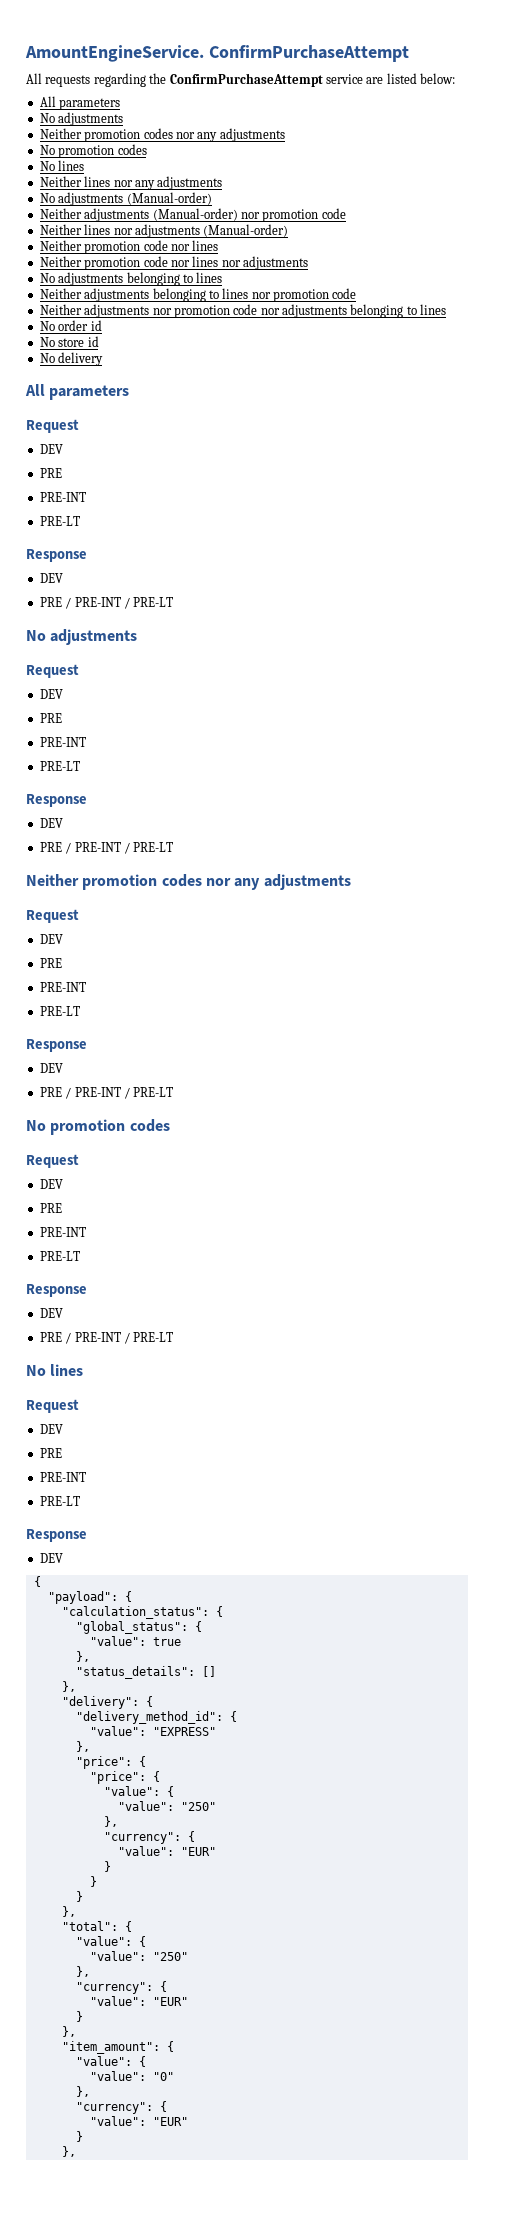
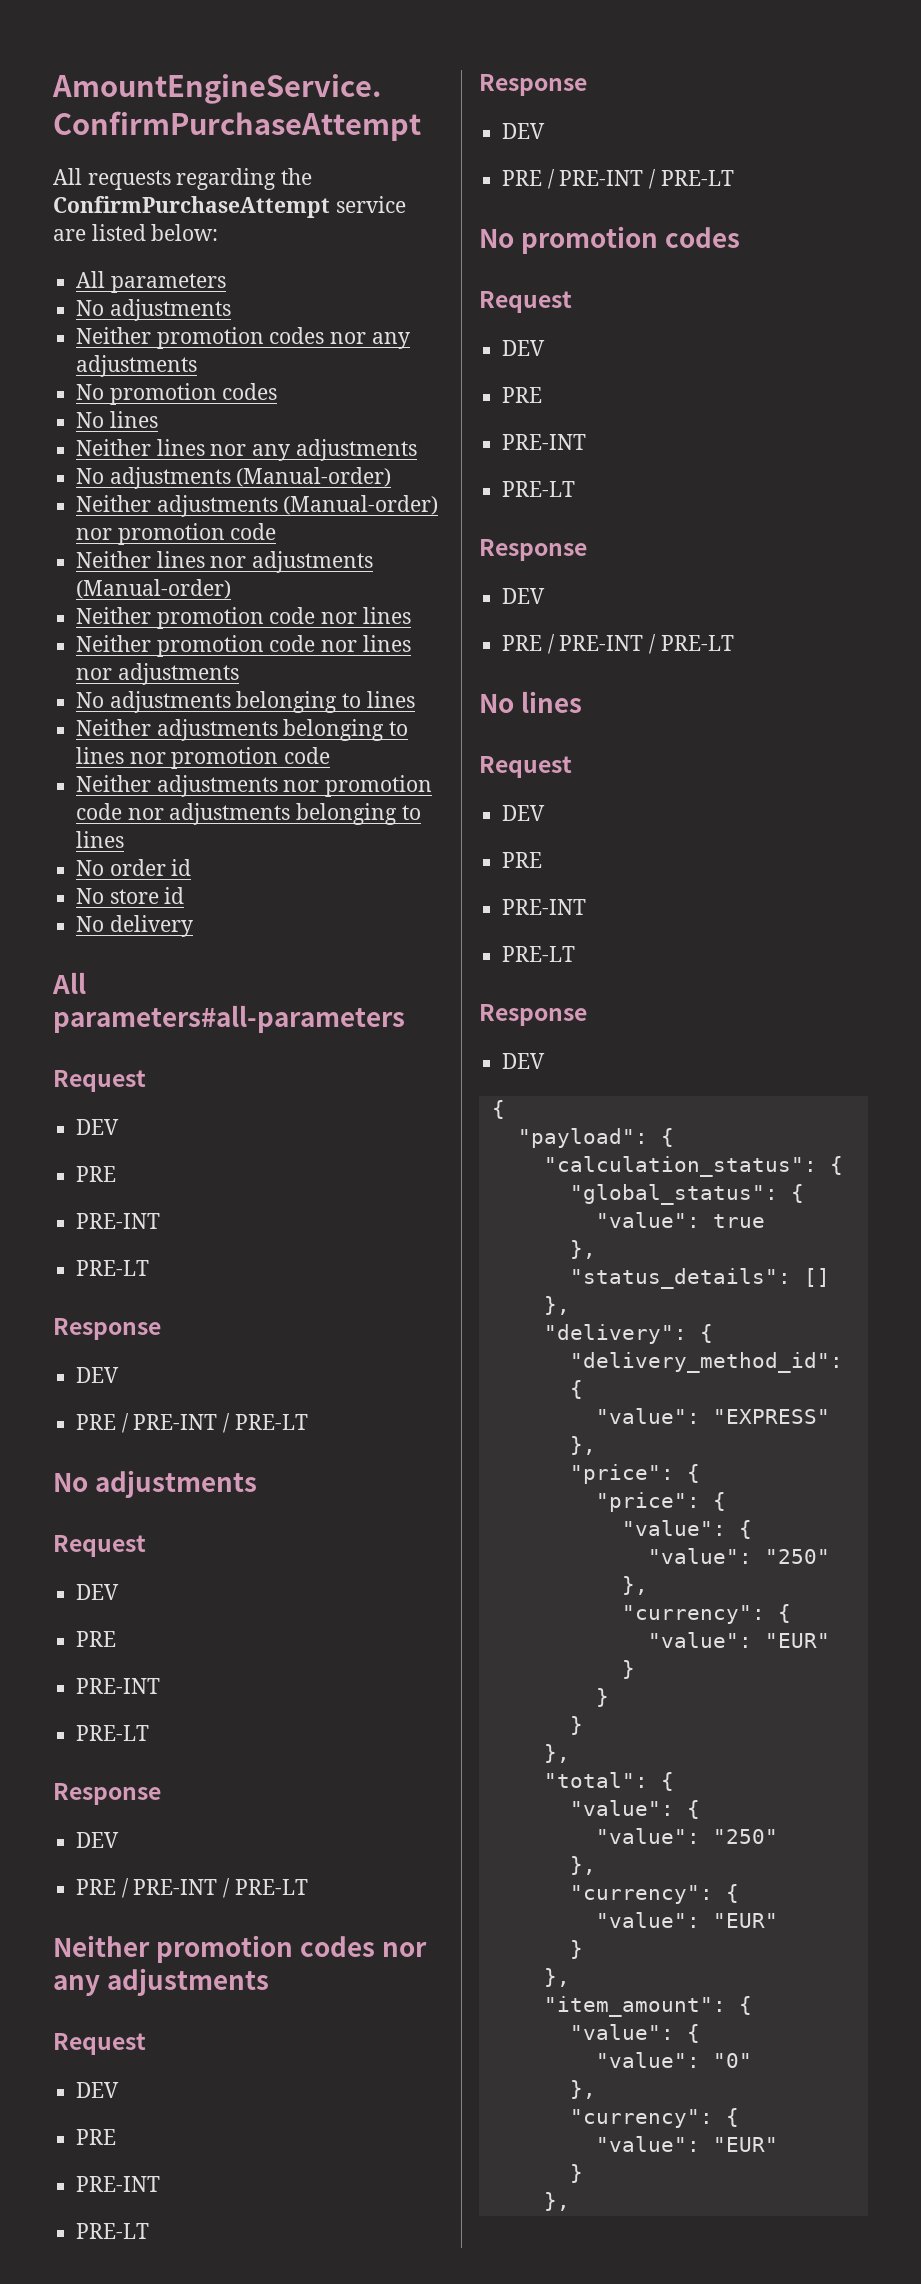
  No delivery
- All parameters
+ All parameters#all-parameters

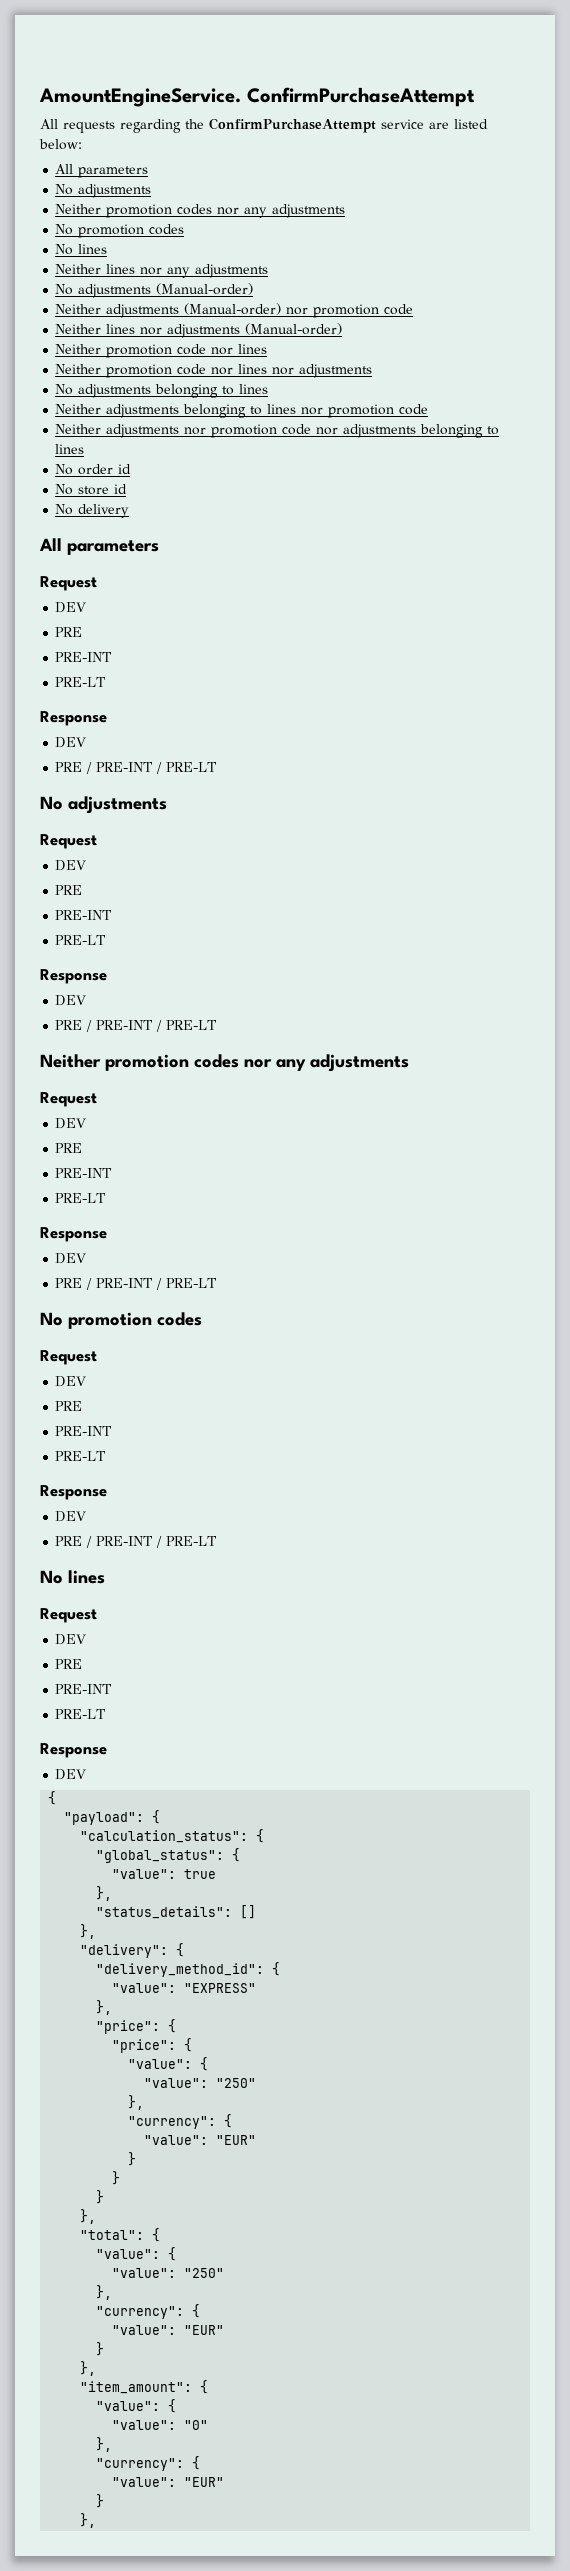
  No delivery
- All parameters#all-parameters
+ All parameters

